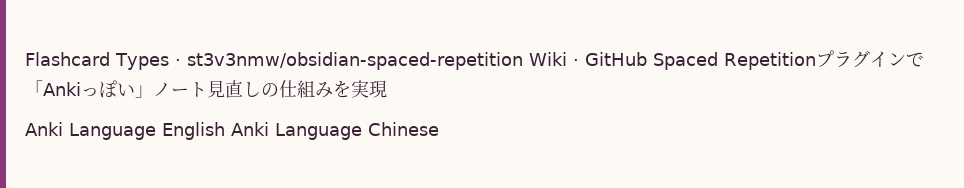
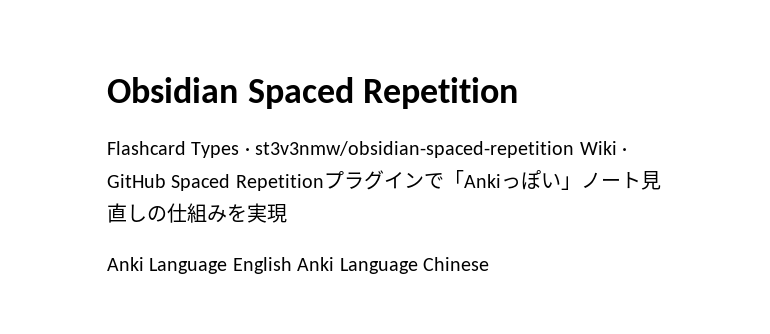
+ Obsidian Spaced Repetition

